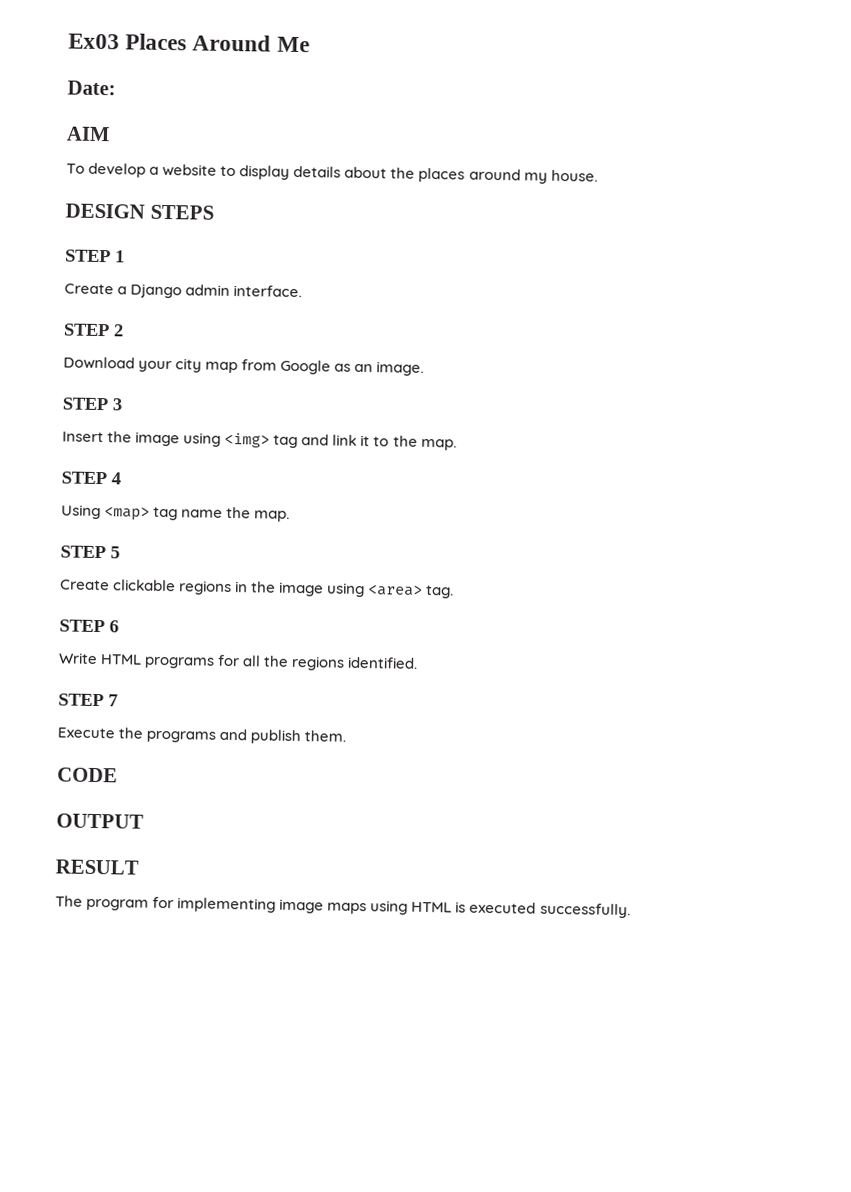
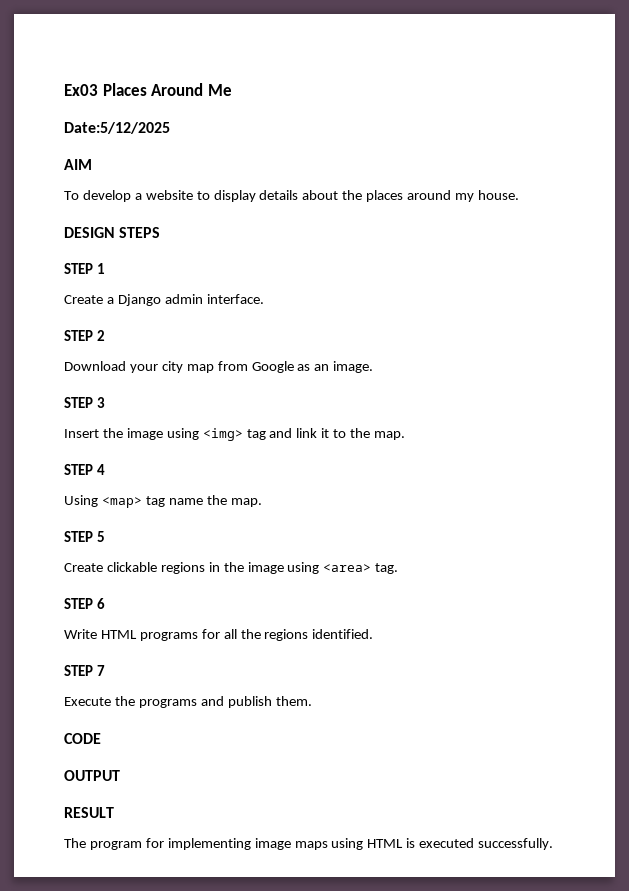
- Date:
+ Date:5/12/2025

